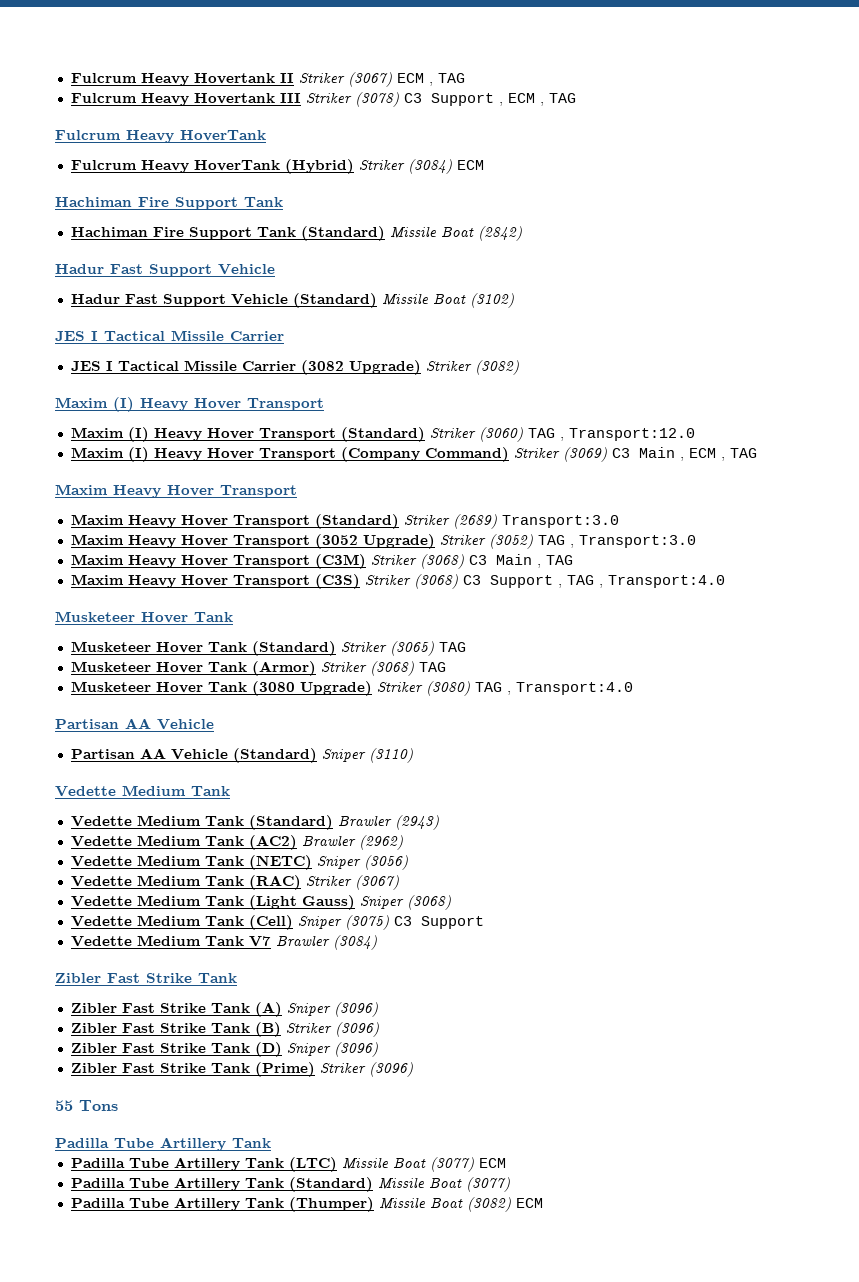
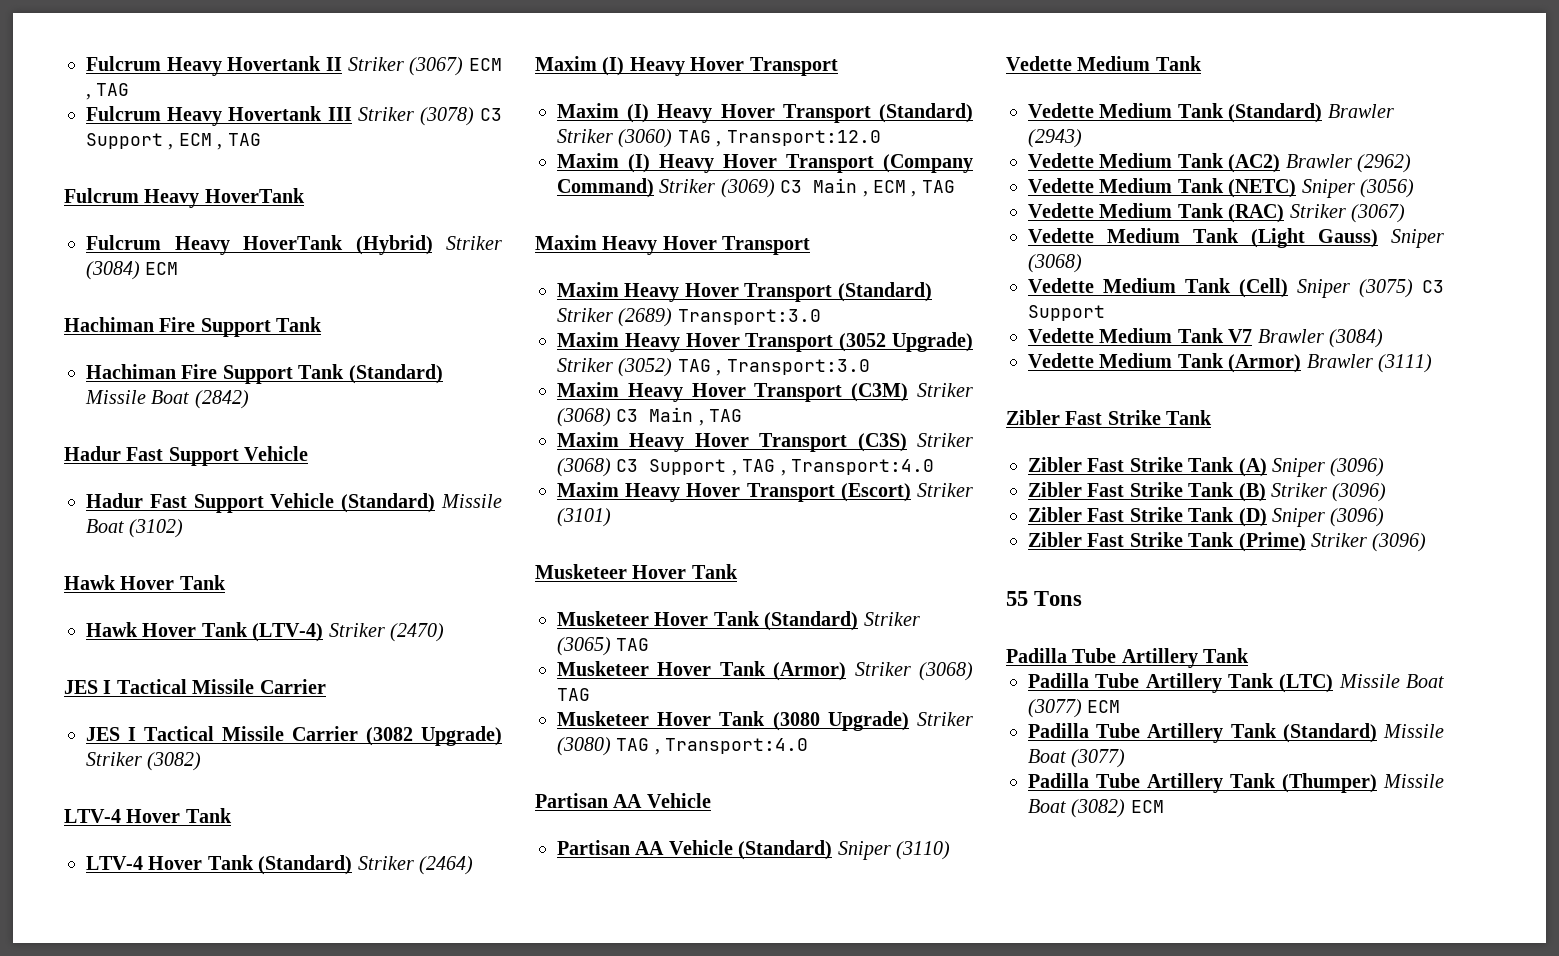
  Hadur Fast Support Vehicle (Standard) Missile Boat (3102)
+ Hawk Hover Tank
+ Hawk Hover Tank (LTV-4) Striker (2470)
  JES I Tactical Missile Carrier (3082 Upgrade) Striker (3082)
+ LTV-4 Hover Tank
+ LTV-4 Hover Tank (Standard) Striker (2464)
+ Maxim Heavy Hover Transport (Escort) Striker (3101)
+ Vedette Medium Tank (Armor) Brawler (3111)

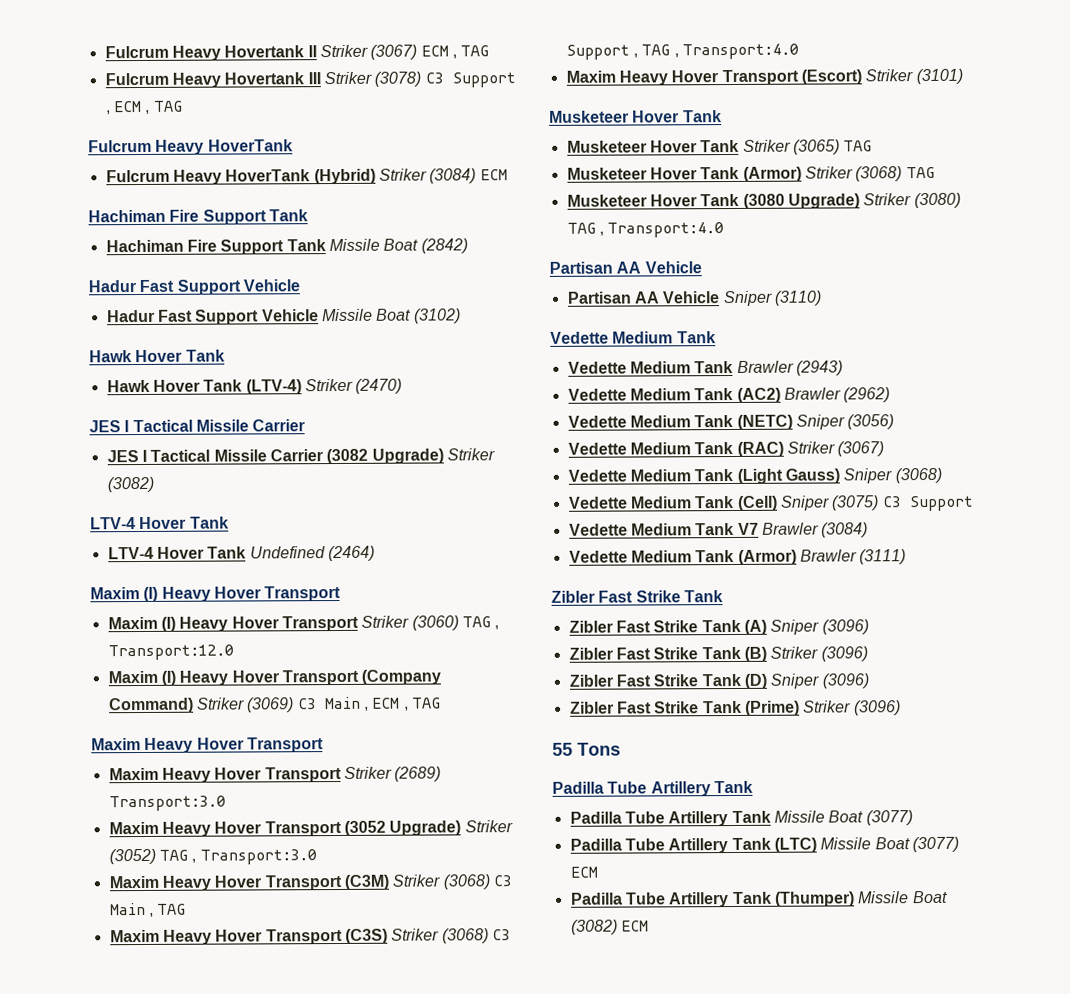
- Hachiman Fire Support Tank (Standard) Missile Boat (2842)
+ Hachiman Fire Support Tank Missile Boat (2842)
- Hadur Fast Support Vehicle (Standard) Missile Boat (3102)
+ Hadur Fast Support Vehicle Missile Boat (3102)
- LTV-4 Hover Tank (Standard) Striker (2464)
+ LTV-4 Hover Tank Undefined (2464)
- Maxim (I) Heavy Hover Transport (Standard) Striker (3060) TAG , Transport:12.0
+ Maxim (I) Heavy Hover Transport Striker (3060) TAG , Transport:12.0
- Maxim Heavy Hover Transport (Standard) Striker (2689) Transport:3.0
+ Maxim Heavy Hover Transport Striker (2689) Transport:3.0
- Musketeer Hover Tank (Standard) Striker (3065) TAG
+ Musketeer Hover Tank Striker (3065) TAG
- Partisan AA Vehicle (Standard) Sniper (3110)
+ Partisan AA Vehicle Sniper (3110)
- Vedette Medium Tank (Standard) Brawler (2943)
+ Vedette Medium Tank Brawler (2943)
+ Padilla Tube Artillery Tank Missile Boat (3077)
- Padilla Tube Artillery Tank (Standard) Missile Boat (3077)

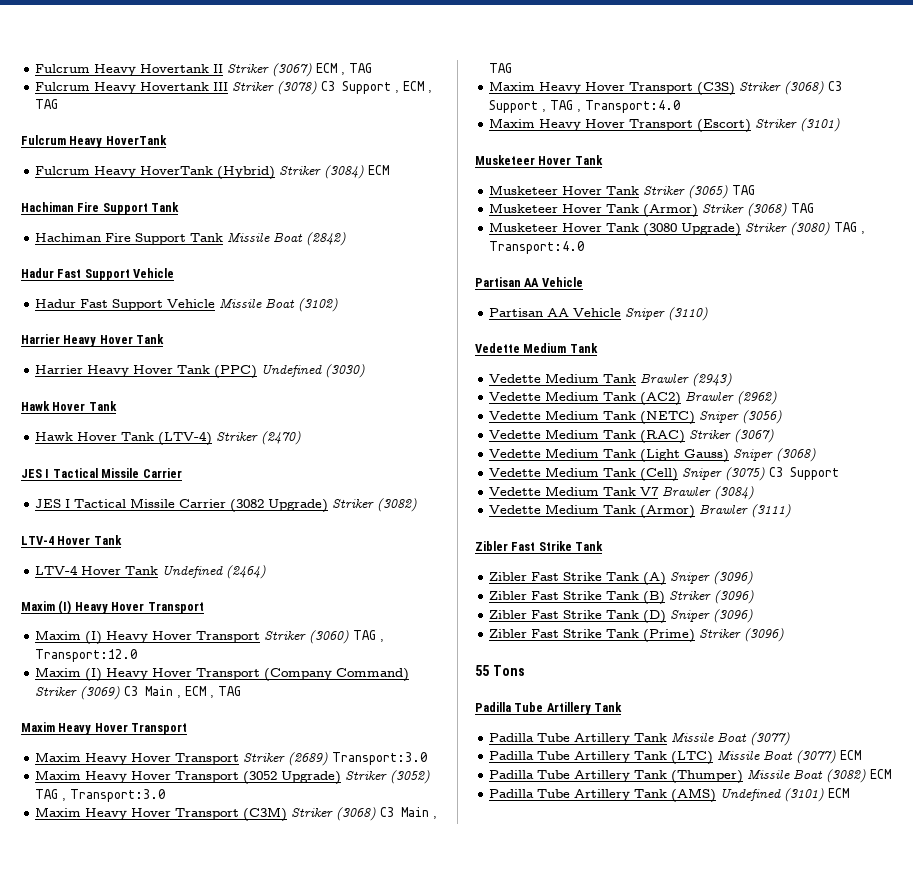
  Hadur Fast Support Vehicle Missile Boat (3102)
+ Harrier Heavy Hover Tank
+ Harrier Heavy Hover Tank (PPC) Undefined (3030)
+ Padilla Tube Artillery Tank (AMS) Undefined (3101) ECM

